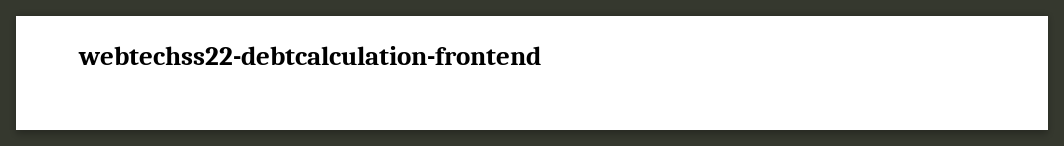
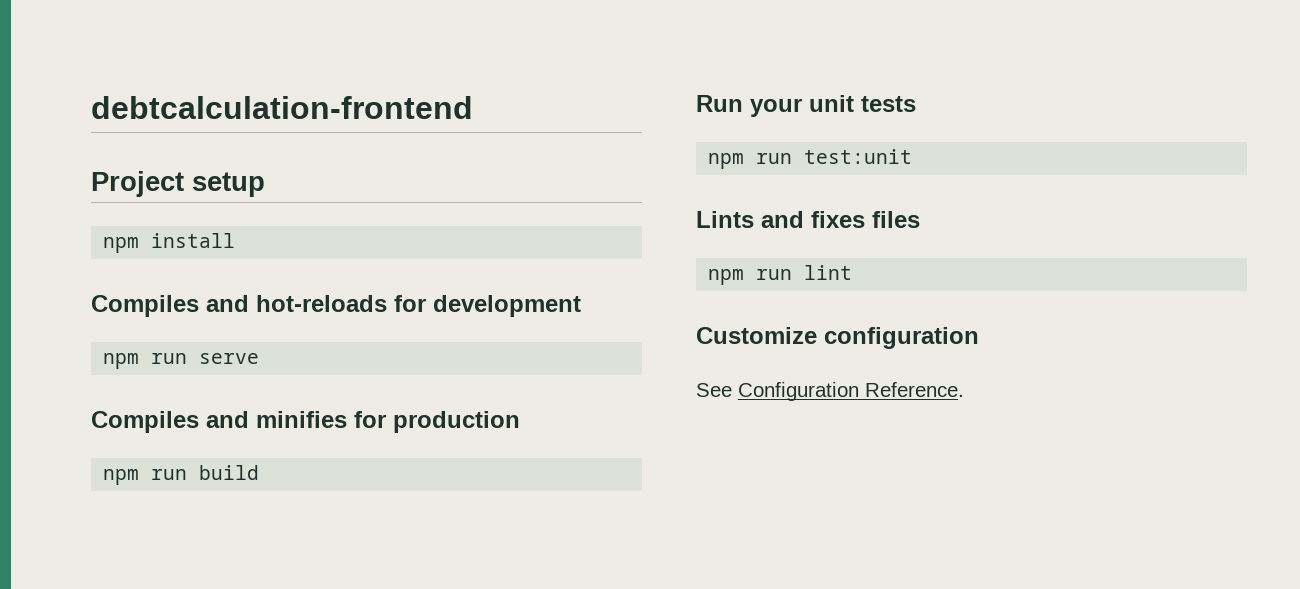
- webtechss22-debtcalculation-frontend
+ debtcalculation-frontend
+ Project setup
+ npm install
+ Compiles and hot-reloads for development
+ npm run serve
+ Compiles and minifies for production
+ npm run build
+ Run your unit tests
+ npm run test:unit
+ Lints and fixes files
+ npm run lint
+ Customize configuration
+ See Configuration Reference.

